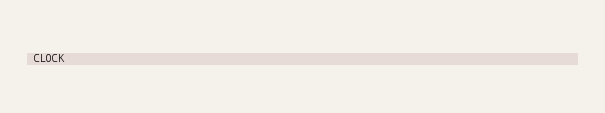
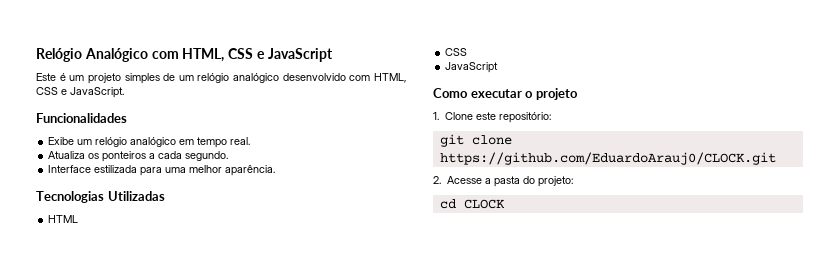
- CLOCK
+ Relógio Analógico com HTML, CSS e JavaScript
+ Este é um projeto simples de um relógio analógico desenvolvido com HTML, CSS e JavaScript.
+ Funcionalidades
+ Exibe um relógio analógico em tempo real.
+ Atualiza os ponteiros a cada segundo.
+ Interface estilizada para uma melhor aparência.
+ Tecnologias Utilizadas
+ HTML
+ CSS
+ JavaScript
+ Como executar o projeto
+ 1. Clone este repositório:
+ git clone https://github.com/EduardoArauj0/CLOCK.git
+ 2. Acesse a pasta do projeto:
+ cd CLOCK

